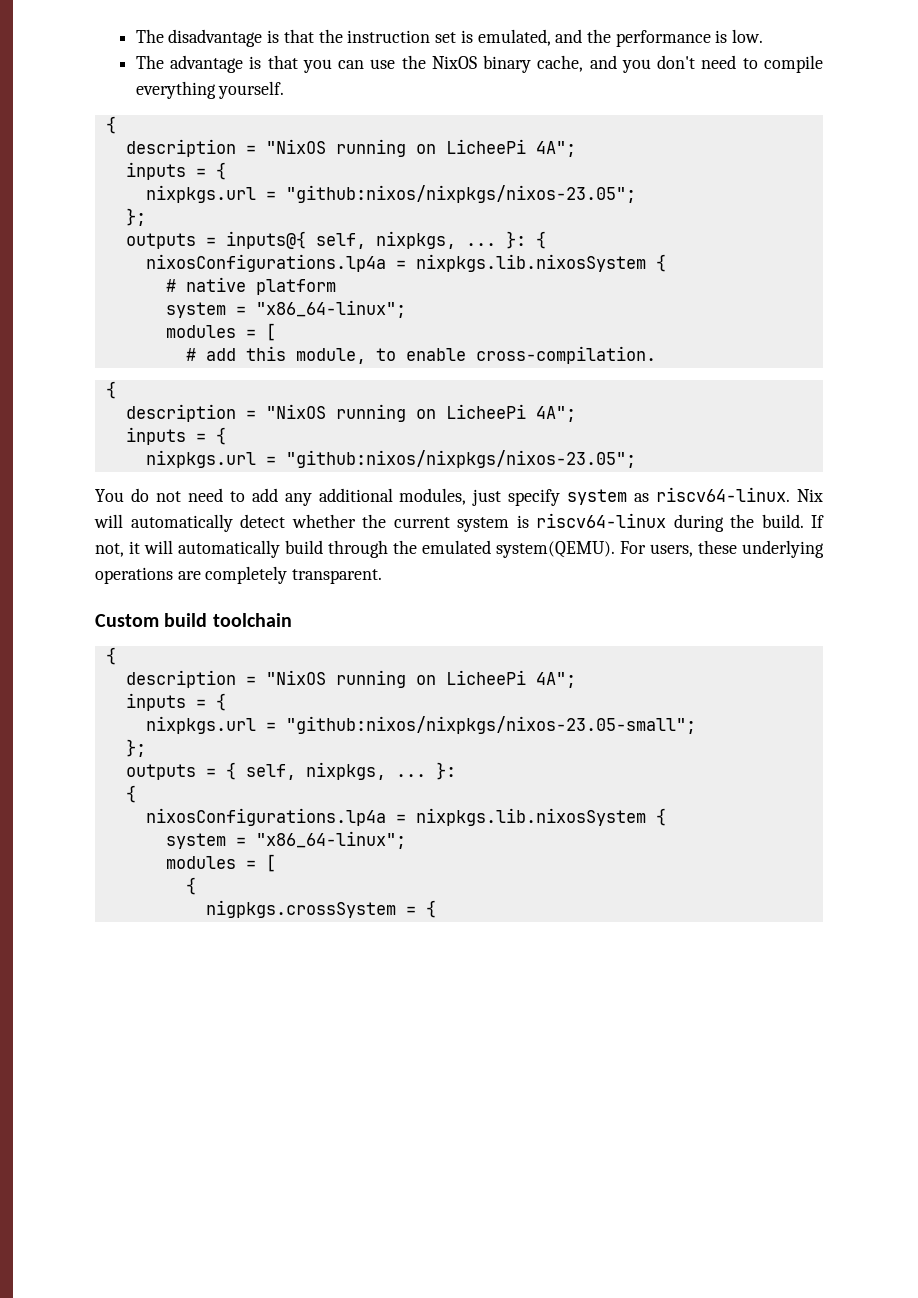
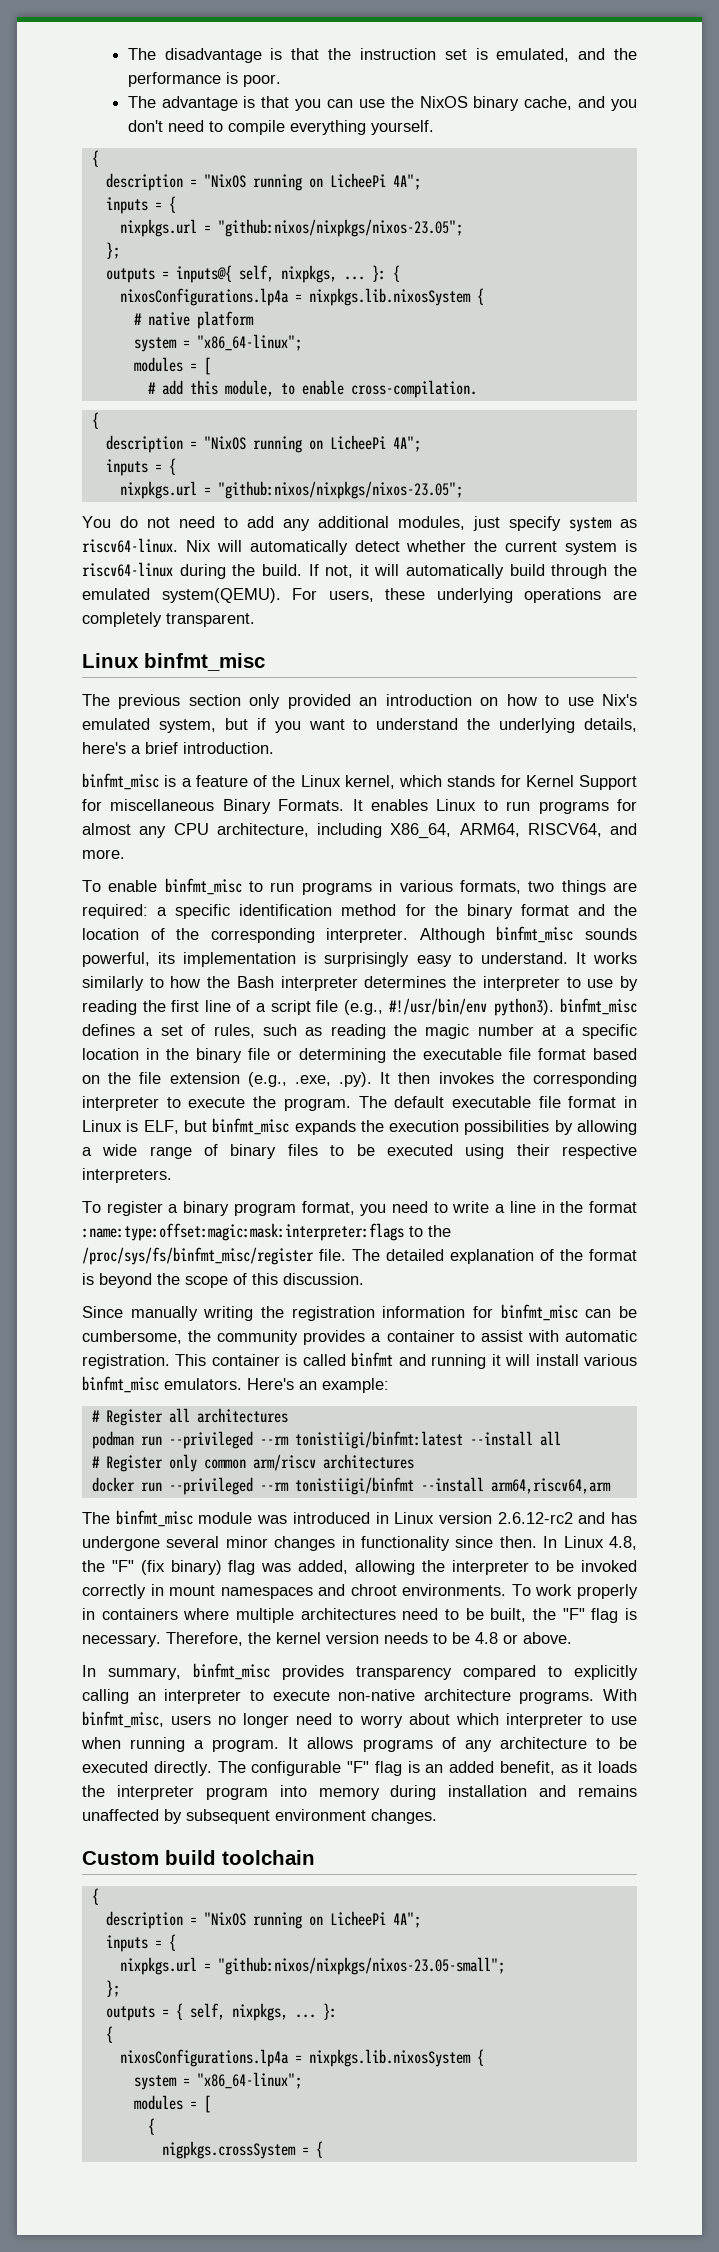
- The disadvantage is that the instruction set is emulated, and the performance is low.
+ The disadvantage is that the instruction set is emulated, and the performance is poor.
+ Linux binfmt_misc
+ The previous section only provided an introduction on how to use Nix's emulated system, but if you want to understand the underlying details, here's a brief introduction.
+ binfmt_misc is a feature of the Linux kernel, which stands for Kernel Support for miscellaneous Binary Formats. It enables Linux to run programs for almost any CPU architecture, including X86_64, ARM64, RISCV64, and more.
+ To enable binfmt_misc to run programs in various formats, two things are required: a specific identification method for the binary format and the location of the corresponding interpreter. Although binfmt_misc sounds powerful, its implementation is surprisingly easy to understand. It works similarly to how the Bash interpreter determines the interpreter to use by reading the first line of a script file (e.g., #!/usr/bin/env python3). binfmt_misc defines a set of rules, such as reading the magic number at a specific location in the binary file or determining the executable file format based on the file extension (e.g., .exe, .py). It then invokes the corresponding interpreter to execute the program. The default executable file format in Linux is ELF, but binfmt_misc expands the execution possibilities by allowing a wide range of binary files to be executed using their respective interpreters.
+ To register a binary program format, you need to write a line in the format :name:type:offset:magic:mask:interpreter:flags to the /proc/sys/fs/binfmt_misc/register file. The detailed explanation of the format is beyond the scope of this discussion.
+ Since manually writing the registration information for binfmt_misc can be cumbersome, the community provides a container to assist with automatic registration. This container is called binfmt and running it will install various binfmt_misc emulators. Here's an example:
+ # Register all architectures
+ podman run --privileged --rm tonistiigi/binfmt:latest --install all
+ # Register only common arm/riscv architectures
+ docker run --privileged --rm tonistiigi/binfmt --install arm64,riscv64,arm
+ The binfmt_misc module was introduced in Linux version 2.6.12-rc2 and has undergone several minor changes in functionality since then. In Linux 4.8, the "F" (fix binary) flag was added, allowing the interpreter to be invoked correctly in mount namespaces and chroot environments. To work properly in containers where multiple architectures need to be built, the "F" flag is necessary. Therefore, the kernel version needs to be 4.8 or above.
+ In summary, binfmt_misc provides transparency compared to explicitly calling an interpreter to execute non-native architecture programs. With binfmt_misc, users no longer need to worry about which interpreter to use when running a program. It allows programs of any architecture to be executed directly. The configurable "F" flag is an added benefit, as it loads the interpreter program into memory during installation and remains unaffected by subsequent environment changes.

